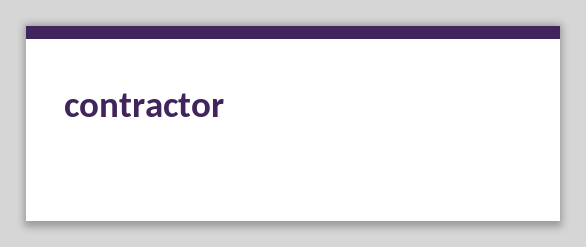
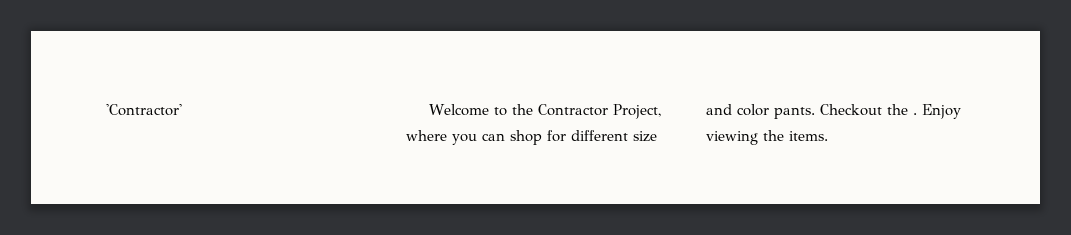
- contractor
+ 'Contractor'
+ Welcome to the Contractor Project, where you can shop for different size and color pants. Checkout the . Enjoy viewing the items.

